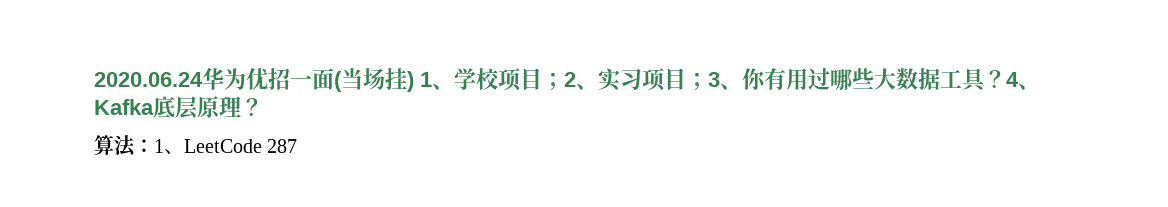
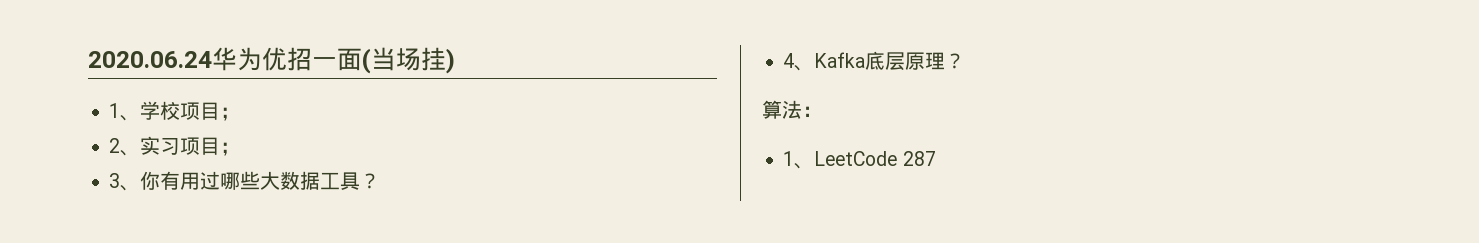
- 2020.06.24华为优招一面(当场挂) 1、学校项目；2、实习项目；3、你有用过哪些大数据工具？4、Kafka底层原理？
+ 2020.06.24华为优招一面(当场挂)
+ 1、学校项目；
+ 2、实习项目；
+ 3、你有用过哪些大数据工具？
+ 4、Kafka底层原理？
- 算法：1、LeetCode 287
+ 算法：
+ 1、LeetCode 287

